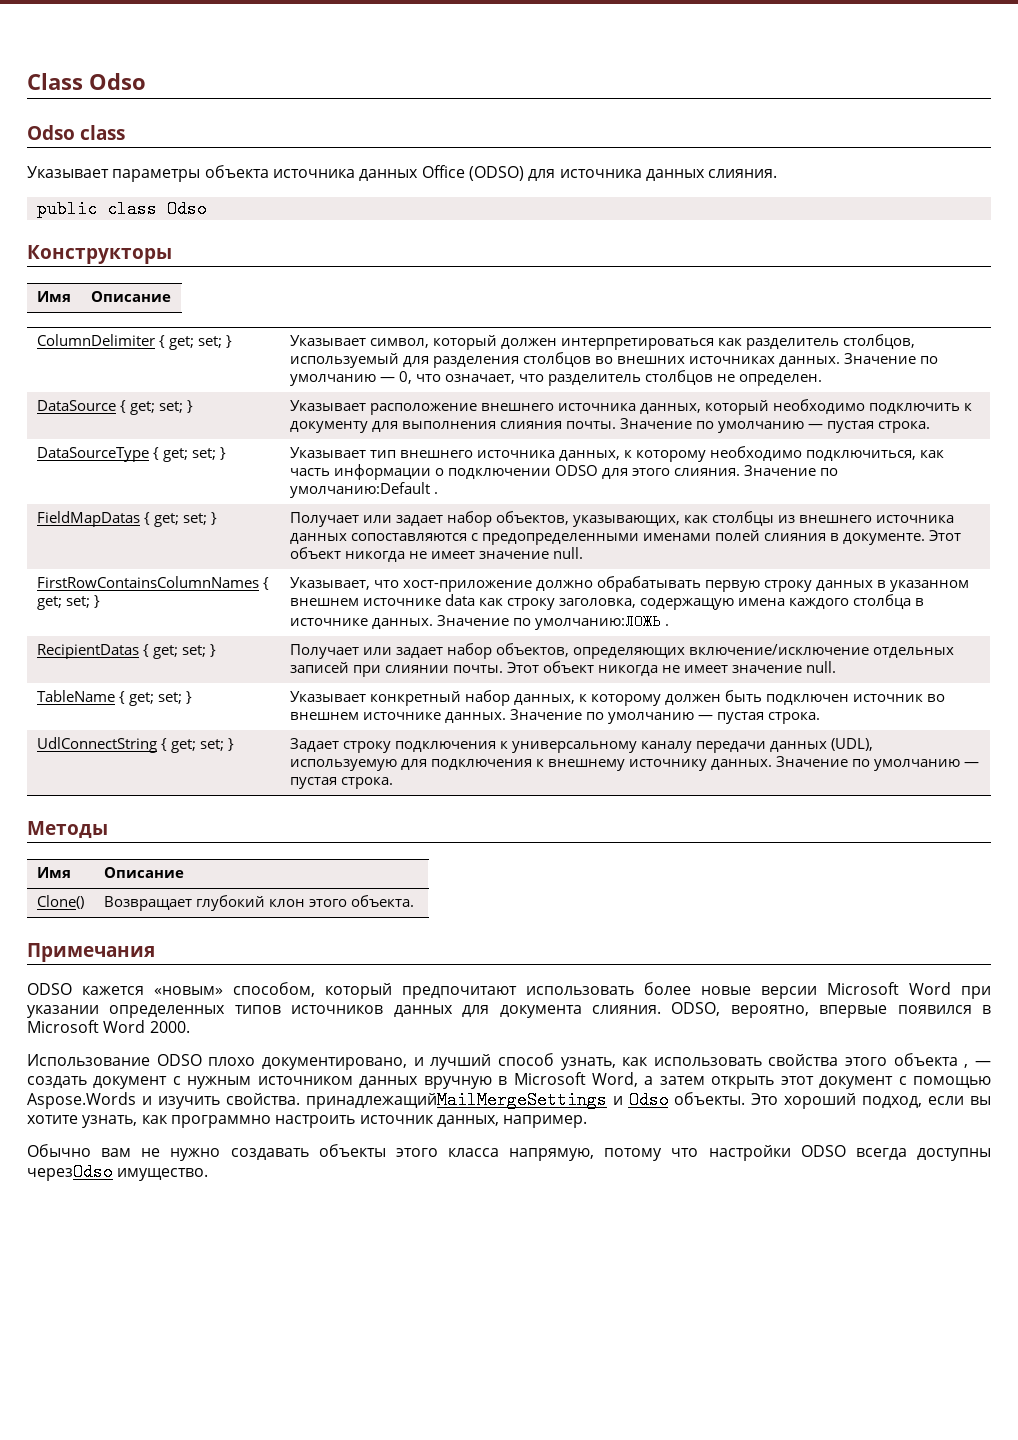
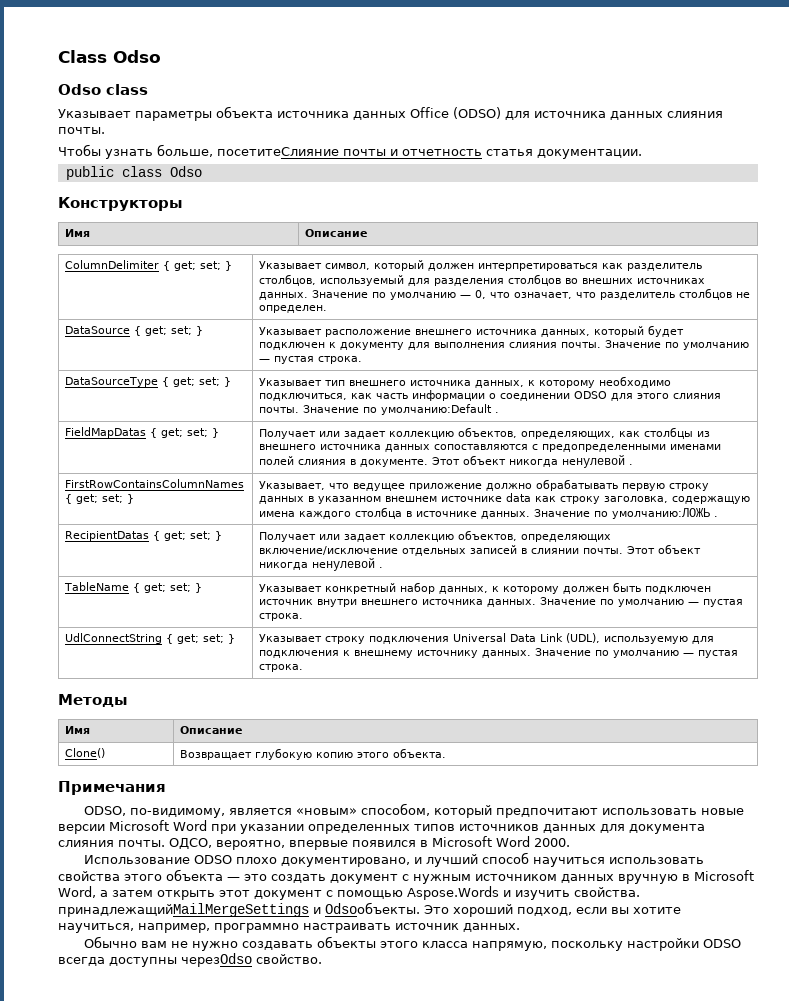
- Указывает параметры объекта источника данных Office (ODSO) для источника данных слияния.
+ Указывает параметры объекта источника данных Office (ODSO) для источника данных слияния почты.
+ Чтобы узнать больше, посетитеСлияние почты и отчетность статья документации.
- DataSource { get; set; } | Указывает расположение внешнего источника данных, который необходимо подключить к документу для выполнения слияния почты. Значение по умолчанию — пустая строка.
+ DataSource { get; set; } | Указывает расположение внешнего источника данных, который будет подключен к документу для выполнения слияния почты. Значение по умолчанию — пустая строка.
- DataSourceType { get; set; } | Указывает тип внешнего источника данных, к которому необходимо подключиться, как часть информации о подключении ODSO для этого слияния. Значение по умолчанию:Default .
+ DataSourceType { get; set; } | Указывает тип внешнего источника данных, к которому необходимо подключиться, как часть информации о соединении ODSO для этого слияния почты. Значение по умолчанию:Default .
- FieldMapDatas { get; set; } | Получает или задает набор объектов, указывающих, как столбцы из внешнего источника данных сопоставляются с предопределенными именами полей слияния в документе. Этот объект никогда не имеет значение null.
+ FieldMapDatas { get; set; } | Получает или задает коллекцию объектов, определяющих, как столбцы из внешнего источника данных сопоставляются с предопределенными именами полей слияния в документе. Этот объект никогда ненулевой .
- FirstRowContainsColumnNames { get; set; } | Указывает, что хост-приложение должно обрабатывать первую строку данных в указанном внешнем источнике data как строку заголовка, содержащую имена каждого столбца в источнике данных. Значение по умолчанию:ЛОЖЬ .
+ FirstRowContainsColumnNames { get; set; } | Указывает, что ведущее приложение должно обрабатывать первую строку данных в указанном внешнем источнике data как строку заголовка, содержащую имена каждого столбца в источнике данных. Значение по умолчанию:ЛОЖЬ .
- RecipientDatas { get; set; } | Получает или задает набор объектов, определяющих включение/исключение отдельных записей при слиянии почты. Этот объект никогда не имеет значение null.
+ RecipientDatas { get; set; } | Получает или задает коллекцию объектов, определяющих включение/исключение отдельных записей в слиянии почты. Этот объект никогда ненулевой .
- TableName { get; set; } | Указывает конкретный набор данных, к которому должен быть подключен источник во внешнем источнике данных. Значение по умолчанию — пустая строка.
+ TableName { get; set; } | Указывает конкретный набор данных, к которому должен быть подключен источник внутри внешнего источника данных. Значение по умолчанию — пустая строка.
- UdlConnectString { get; set; } | Задает строку подключения к универсальному каналу передачи данных (UDL), используемую для подключения к внешнему источнику данных. Значение по умолчанию — пустая строка.
+ UdlConnectString { get; set; } | Указывает строку подключения Universal Data Link (UDL), используемую для подключения к внешнему источнику данных. Значение по умолчанию — пустая строка.
- Clone() | Возвращает глубокий клон этого объекта.
+ Clone() | Возвращает глубокую копию этого объекта.
- ODSO кажется «новым» способом, который предпочитают использовать более новые версии Microsoft Word при указании определенных типов источников данных для документа слияния. ODSO, вероятно, впервые появился в Microsoft Word 2000.
+ ODSO, по-видимому, является «новым» способом, который предпочитают использовать новые версии Microsoft Word при указании определенных типов источников данных для документа слияния почты. ОДСО, вероятно, впервые появился в Microsoft Word 2000.
- Использование ODSO плохо документировано, и лучший способ узнать, как использовать свойства этого объекта , — создать документ с нужным источником данных вручную в Microsoft Word, а затем открыть этот документ с помощью Aspose.Words и изучить свойства. принадлежащийMailMergeSettings и Odso объекты.
+ Использование ODSO плохо документировано, и лучший способ научиться использовать свойства этого объекта — это создать документ с нужным источником данных вручную в Microsoft Word, а затем открыть этот документ с помощью Aspose.Words и изучить свойства. принадлежащийMailMergeSettings и Odsoобъекты.
- Это хороший подход, если вы хотите узнать, как программно настроить источник данных, например.
+ Это хороший подход, если вы хотите научиться, например, программно настраивать источник данных.
- Обычно вам не нужно создавать объекты этого класса напрямую, потому что настройки ODSO всегда доступны черезOdso имущество.
+ Обычно вам не нужно создавать объекты этого класса напрямую, поскольку настройки ODSO всегда доступны черезOdso свойство.

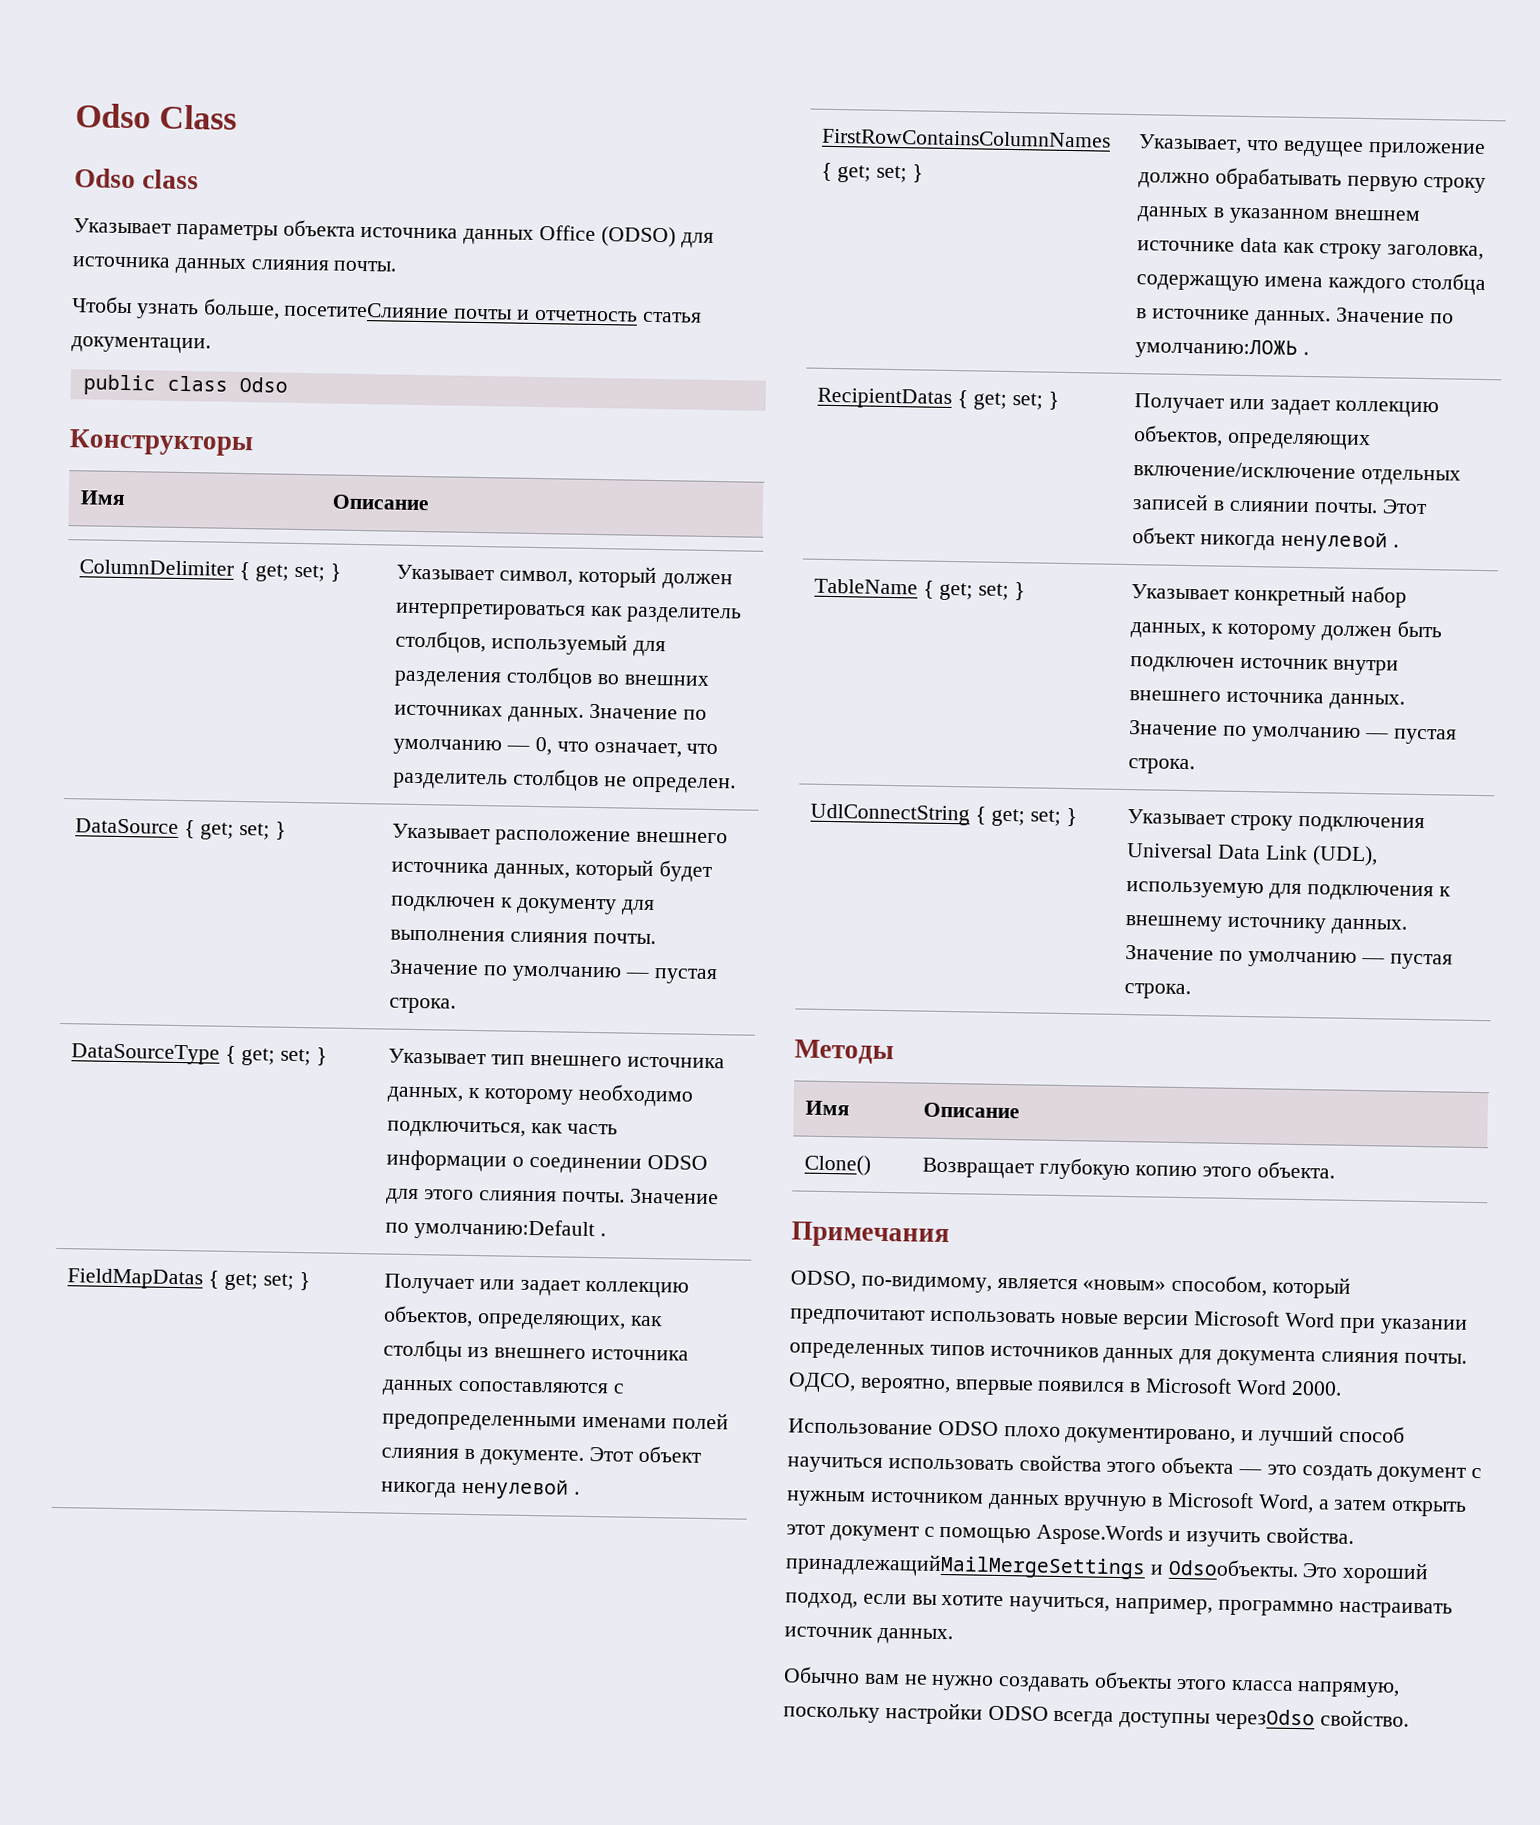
- Class Odso
+ Odso Class

